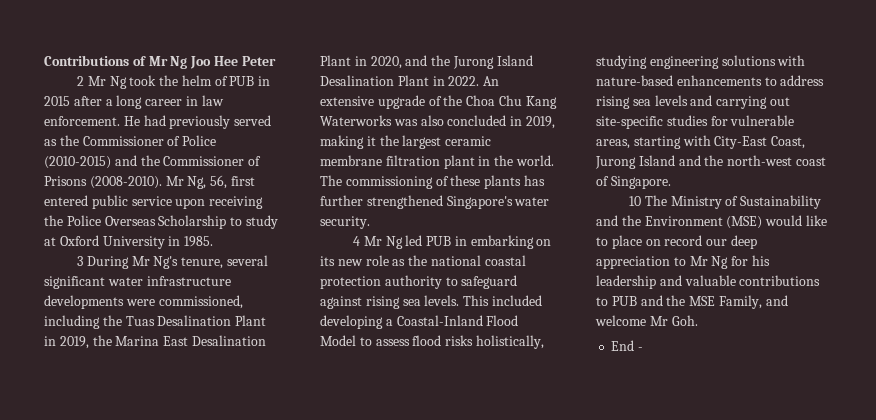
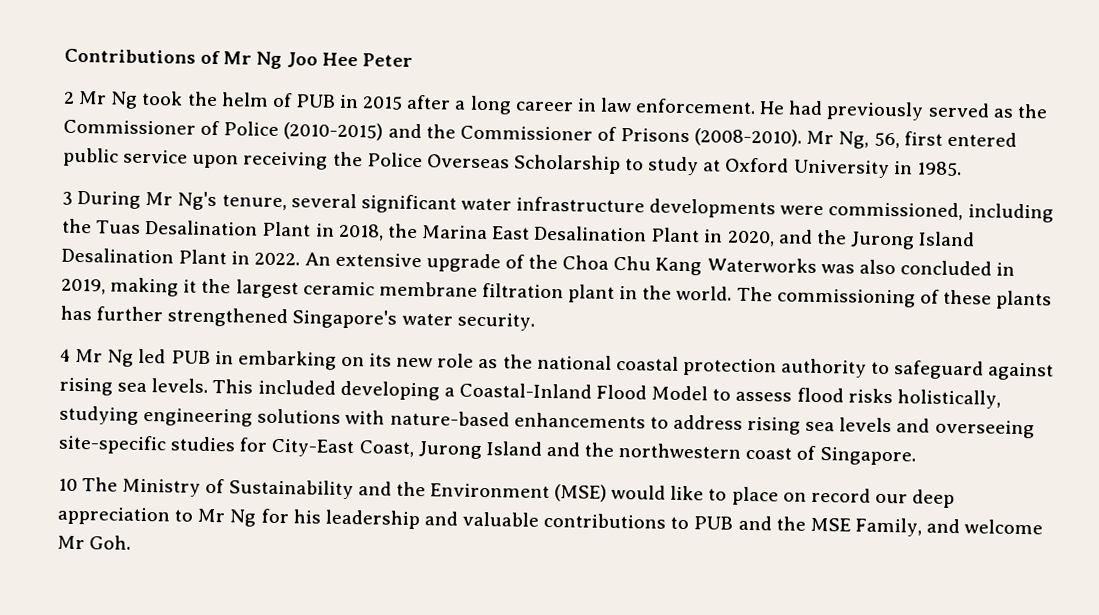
- 3 During Mr Ng's tenure, several significant water infrastructure developments were commissioned, including the Tuas Desalination Plant in 2019, the Marina East Desalination Plant in 2020, and the Jurong Island Desalination Plant in 2022.
+ 3 During Mr Ng's tenure, several significant water infrastructure developments were commissioned, including the Tuas Desalination Plant in 2018, the Marina East Desalination Plant in 2020, and the Jurong Island Desalination Plant in 2022.
- This included developing a Coastal-Inland Flood Model to assess flood risks holistically, studying engineering solutions with nature-based enhancements to address rising sea levels and carrying out site-specific studies for vulnerable areas, starting with City-East Coast, Jurong Island and the north-west coast of Singapore.
+ This included developing a Coastal-Inland Flood Model to assess flood risks holistically, studying engineering solutions with nature-based enhancements to address rising sea levels and overseeing site-specific studies for City-East Coast, Jurong Island and the northwestern coast of Singapore.
- End -

